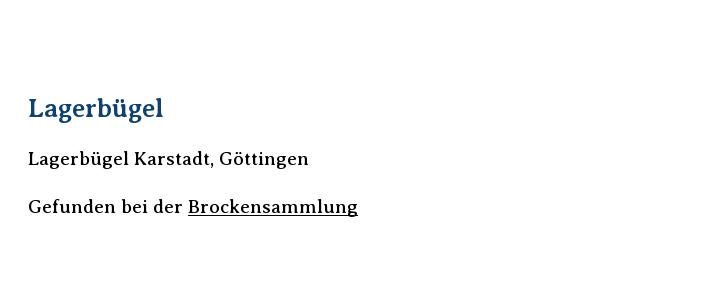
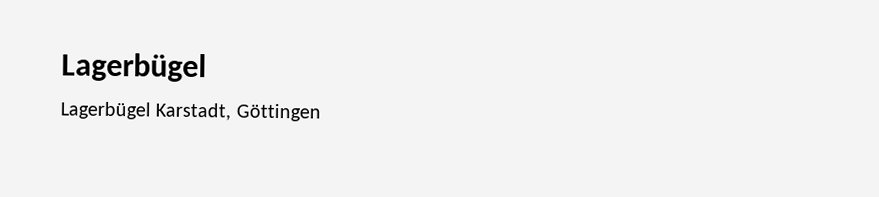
- Gefunden bei der Brockensammlung

